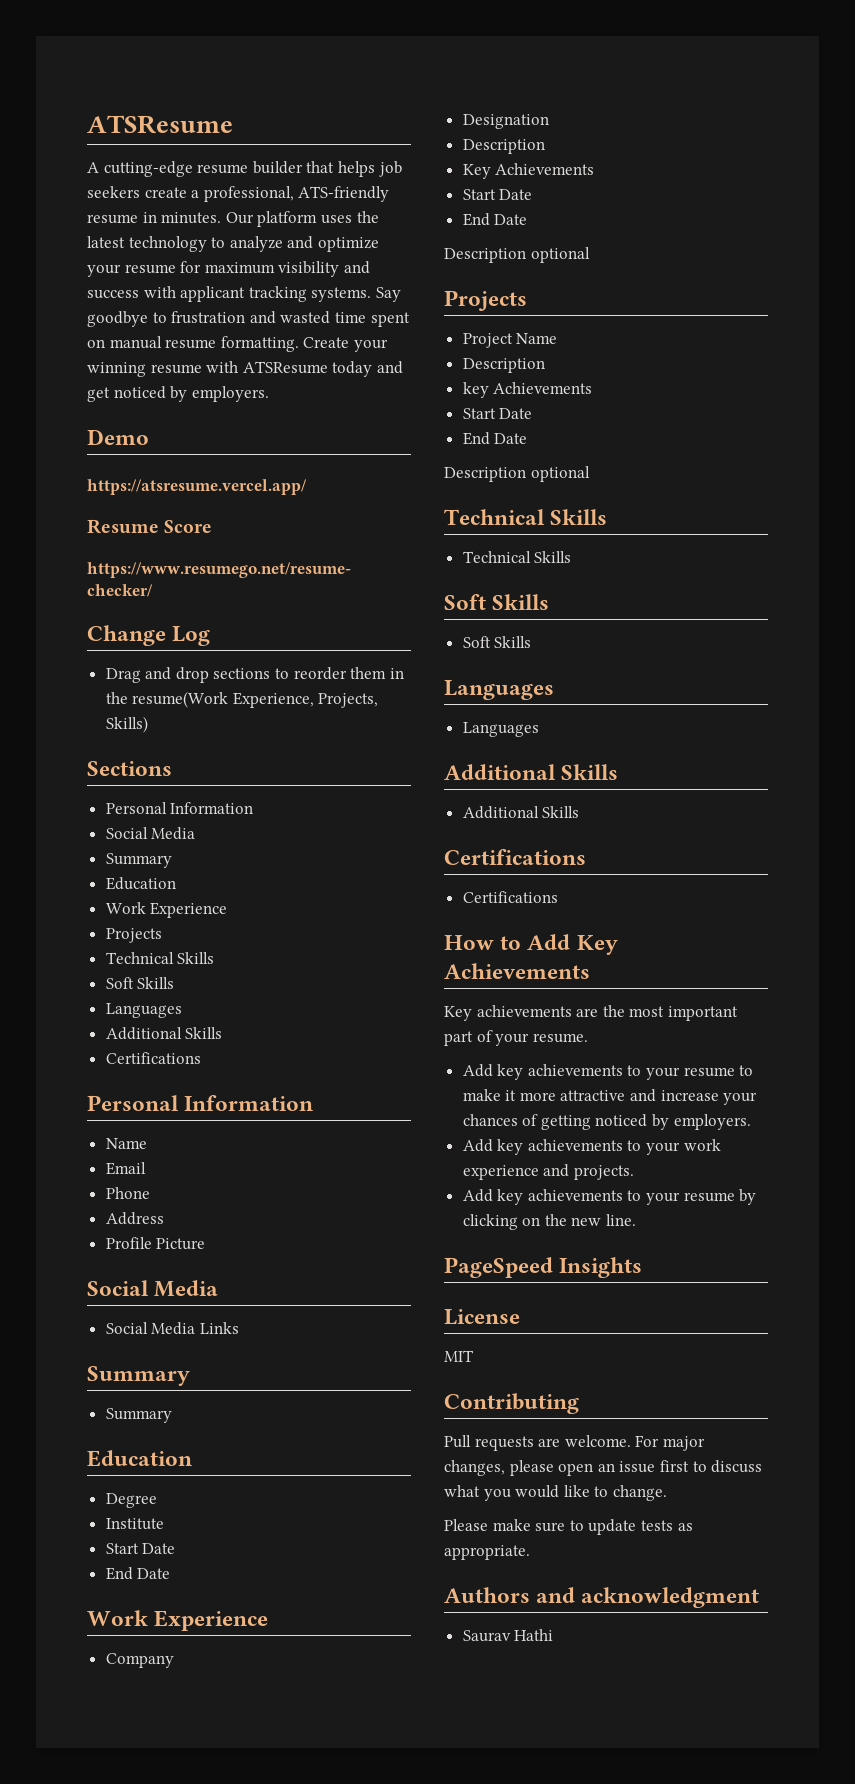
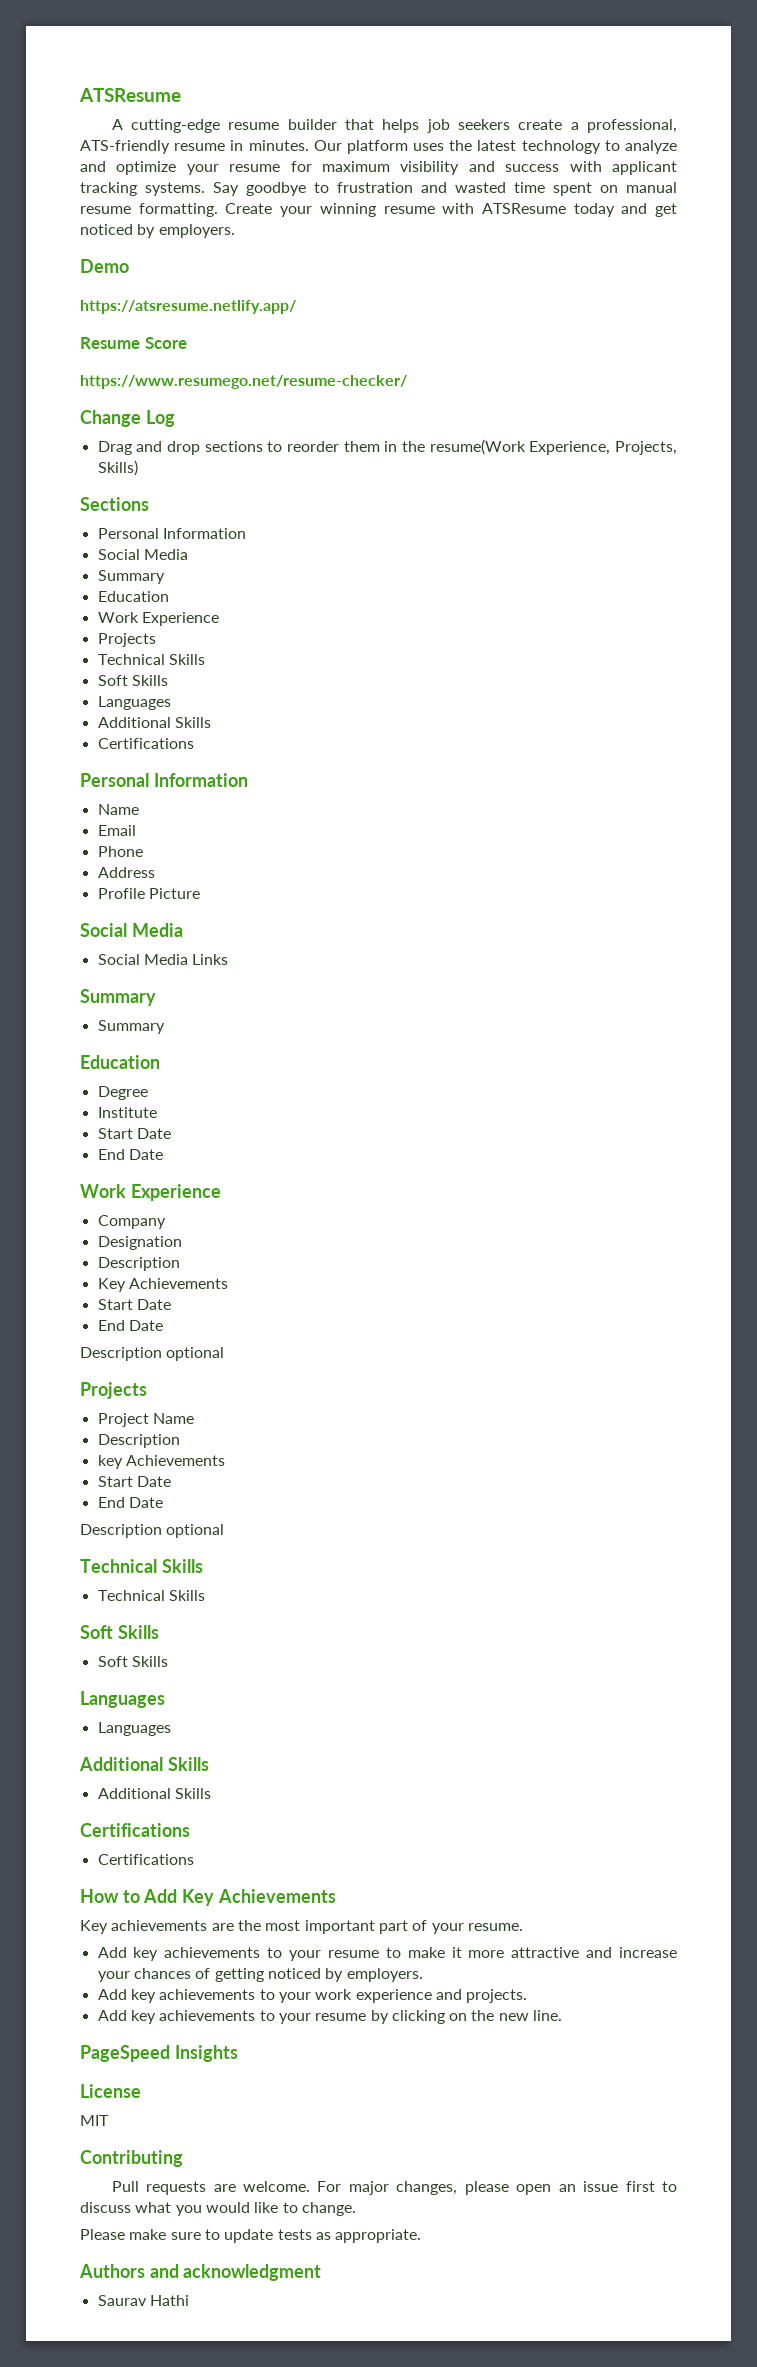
- https://atsresume.vercel.app/
+ https://atsresume.netlify.app/

